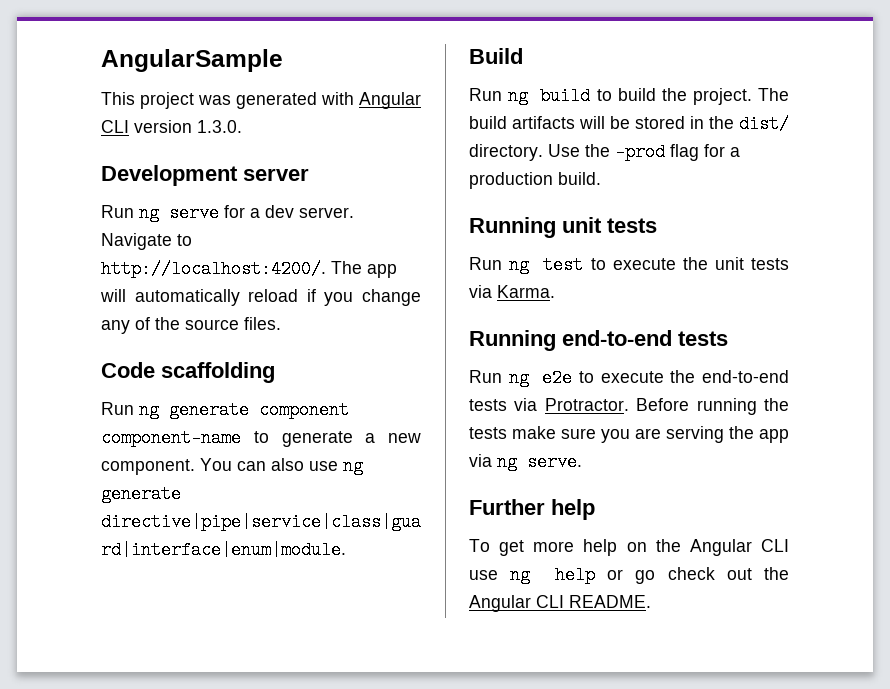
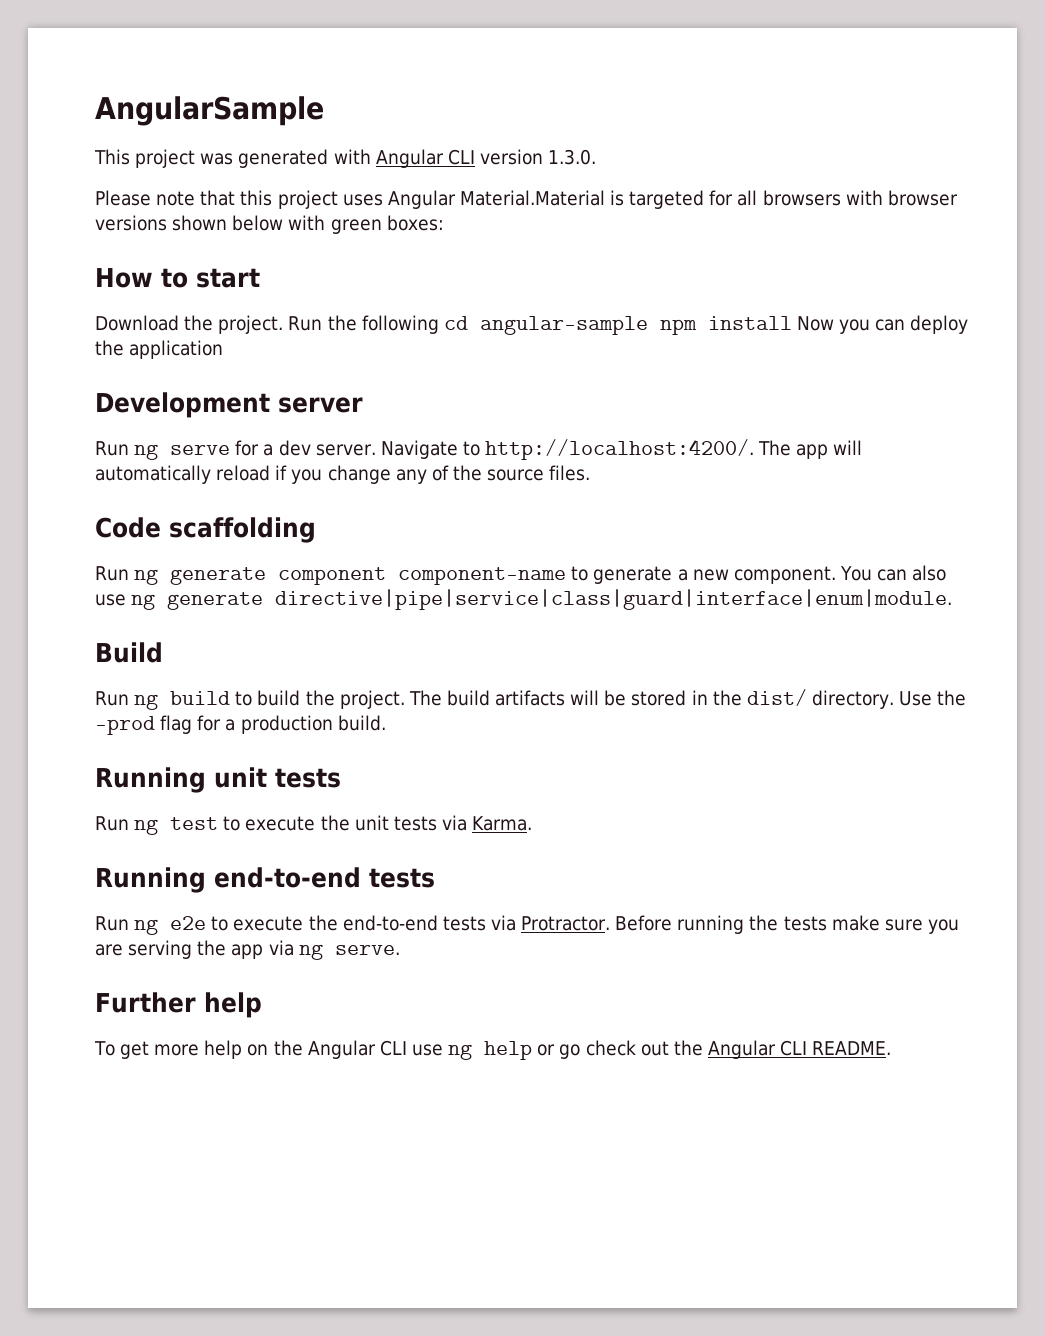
+ Please note that this project uses Angular Material.Material is targeted for all browsers with browser versions shown below with green boxes:
+ How to start
+ Download the project. Run the following cd angular-sample npm install Now you can deploy the application

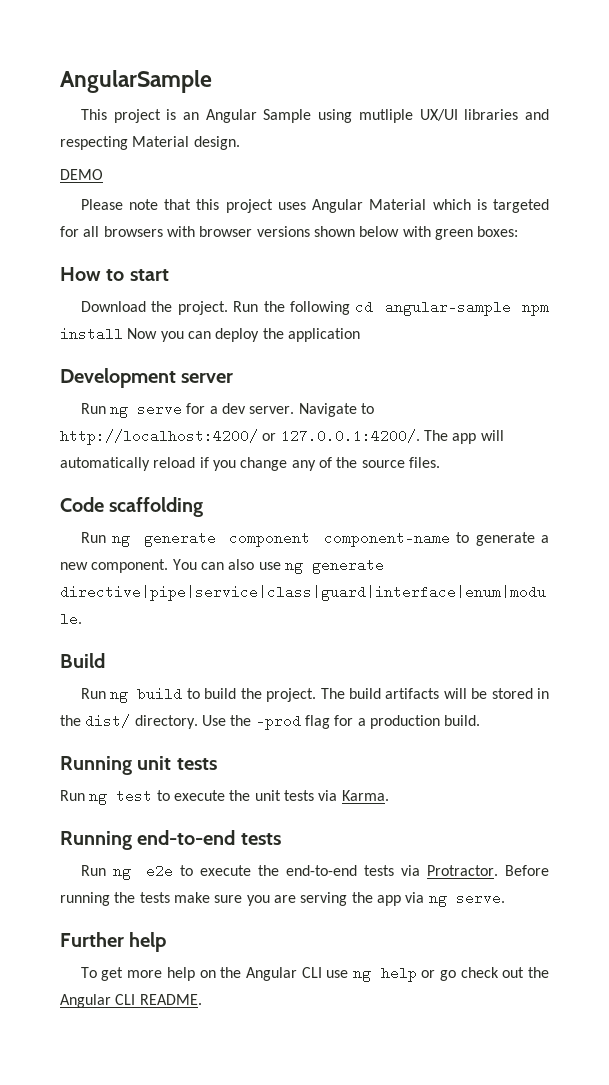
- This project was generated with Angular CLI version 1.3.0.
+ This project is an Angular Sample using mutliple UX/UI libraries and respecting Material design.
+ DEMO
- Please note that this project uses Angular Material.Material is targeted for all browsers with browser versions shown below with green boxes:
+ Please note that this project uses Angular Material which is targeted for all browsers with browser versions shown below with green boxes:
- Navigate to http://localhost:4200/. The app will automatically reload if you change any of the source files.
+ Navigate to http://localhost:4200/ or 127.0.0.1:4200/. The app will automatically reload if you change any of the source files.

